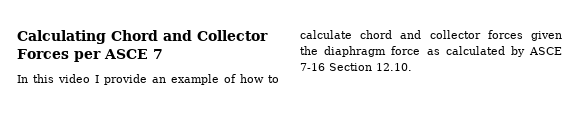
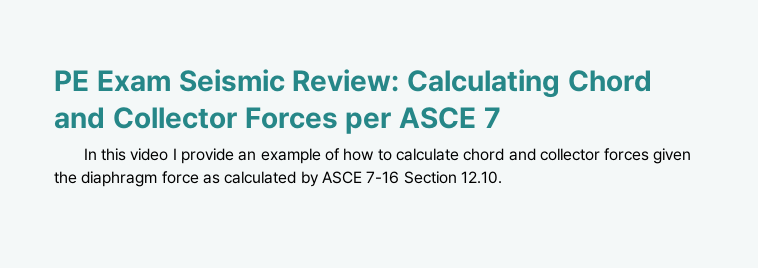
- Calculating Chord and Collector Forces per ASCE 7
+ PE Exam Seismic Review: Calculating Chord and Collector Forces per ASCE 7

